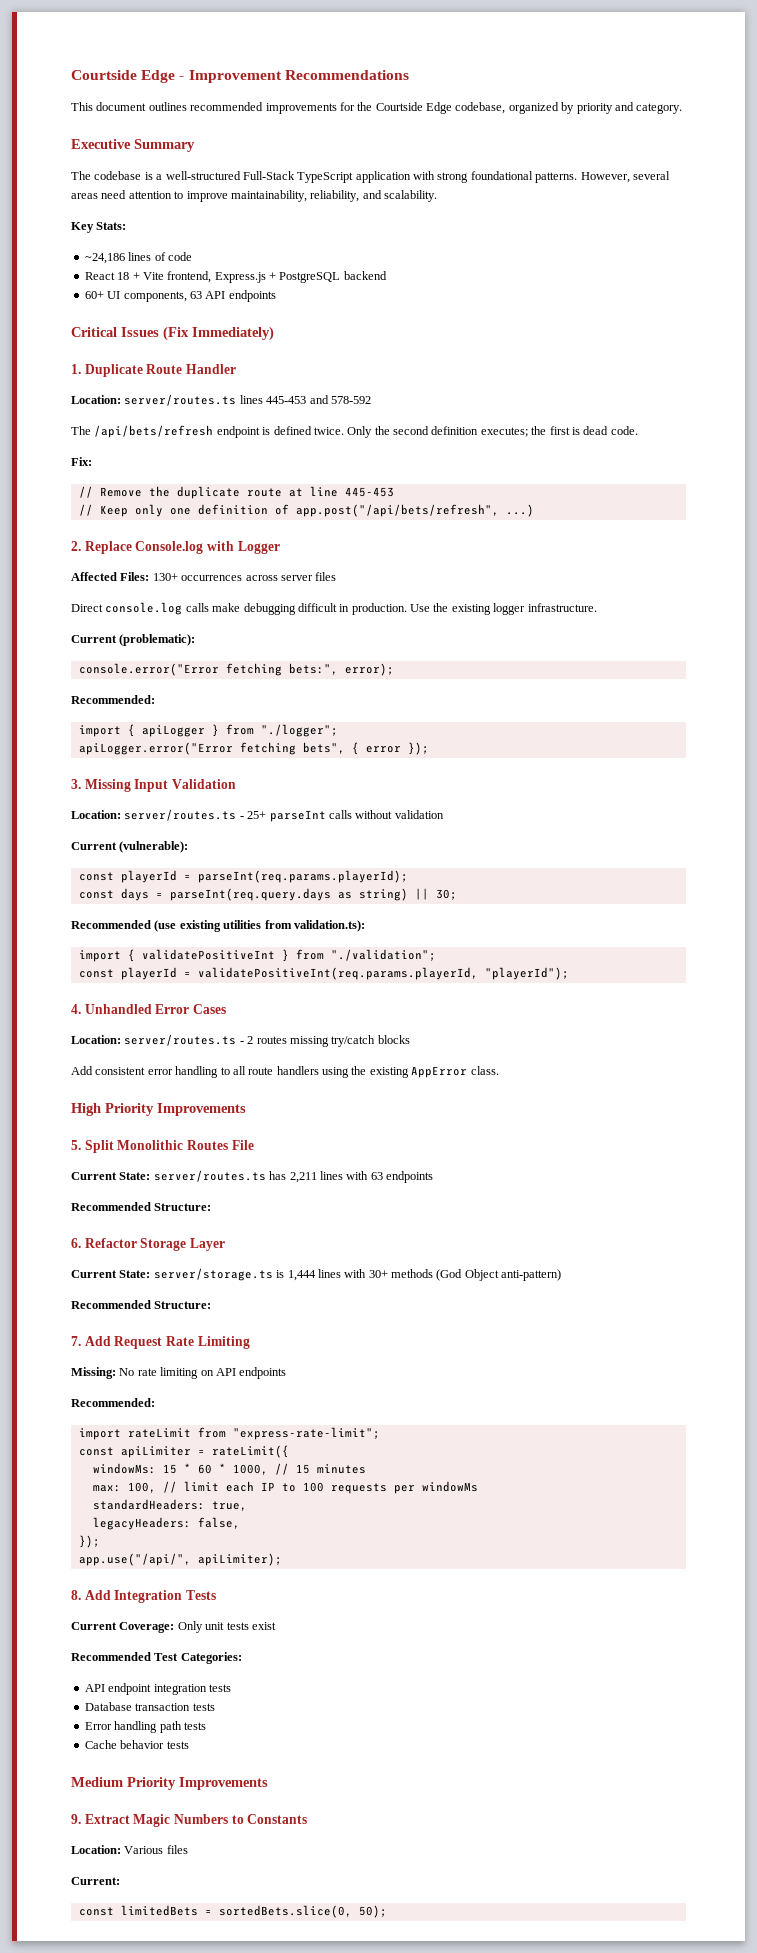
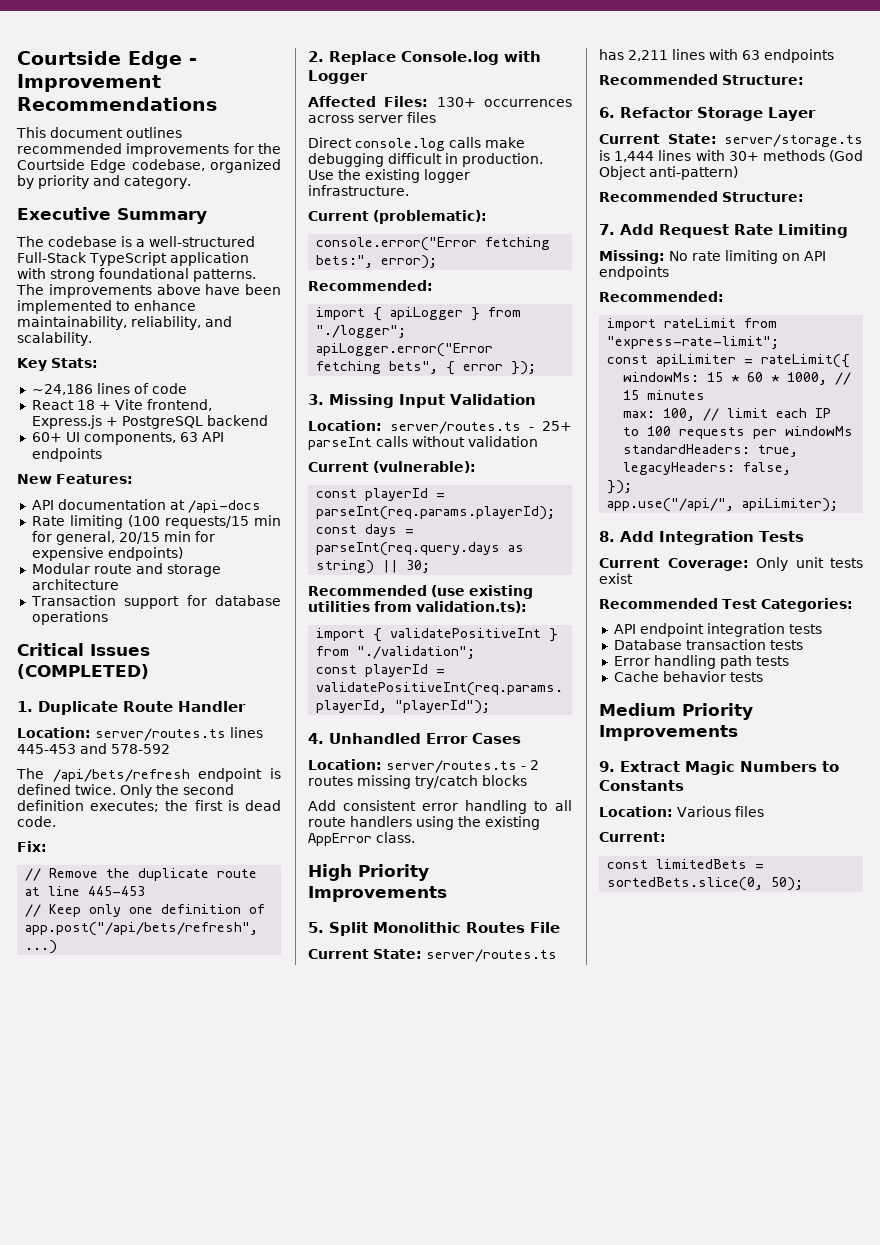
- However, several areas need attention to improve maintainability, reliability, and scalability.
+ The improvements above have been implemented to enhance maintainability, reliability, and scalability.
+ New Features:
+ API documentation at /api-docs
+ Rate limiting (100 requests/15 min for general, 20/15 min for expensive endpoints)
+ Modular route and storage architecture
+ Transaction support for database operations
- Critical Issues (Fix Immediately)
+ Critical Issues (COMPLETED)

